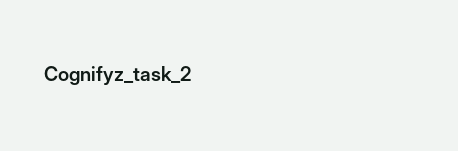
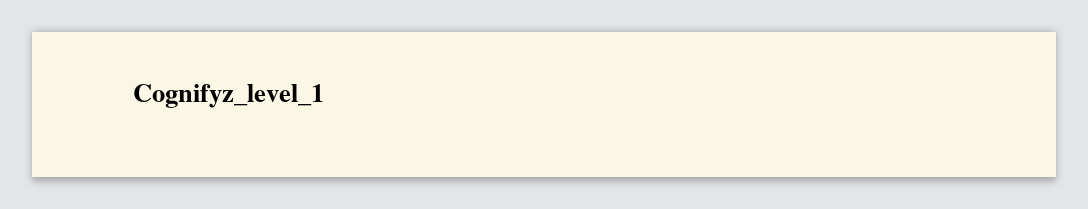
- Cognifyz_task_2
+ Cognifyz_level_1

